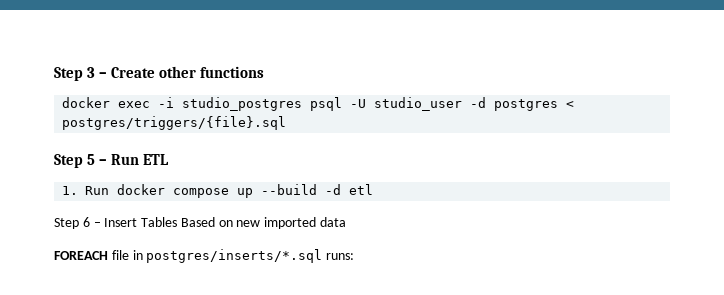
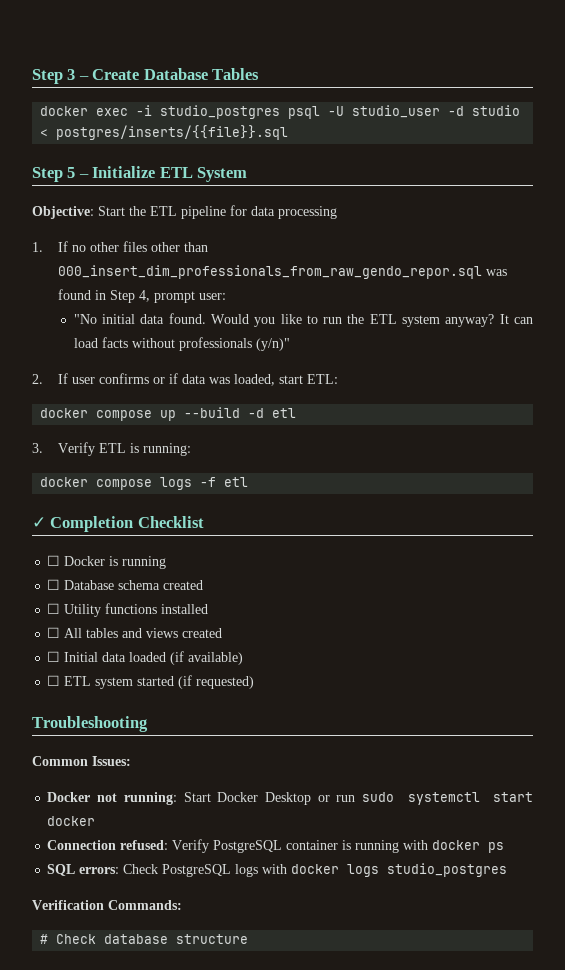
- Step 3 – Create other functions
+ Step 3 – Create Database Tables
- docker exec -i studio_postgres psql -U studio_user -d postgres < postgres/triggers/{file}.sql
+ docker exec -i studio_postgres psql -U studio_user -d studio < postgres/inserts/{{file}}.sql
- Step 5 – Run ETL
- 1. Run docker compose up --build -d etl
+ Step 5 – Initialize ETL System
+ Objective: Start the ETL pipeline for data processing
+ 1. If no other files other than 000_insert_dim_professionals_from_raw_gendo_repor.sql was found in Step 4, prompt user:
+ "No initial data found. Would you like to run the ETL system anyway? It can load facts without professionals (y/n)"
+ 2. If user confirms or if data was loaded, start ETL:
+ docker compose up --build -d etl
- Step 6 – Insert Tables Based on new imported data
- FOREACH file in postgres/inserts/*.sql runs:
+ 3. Verify ETL is running:
+ docker compose logs -f etl
+ ✓ Completion Checklist
+ ☐ Docker is running
+ ☐ Database schema created
+ ☐ Utility functions installed
+ ☐ All tables and views created
+ ☐ Initial data loaded (if available)
+ ☐ ETL system started (if requested)
+ Troubleshooting
+ Common Issues:
+ Docker not running: Start Docker Desktop or run sudo systemctl start docker
+ Connection refused: Verify PostgreSQL container is running with docker ps
+ SQL errors: Check PostgreSQL logs with docker logs studio_postgres
+ Verification Commands:
+ # Check database structure

